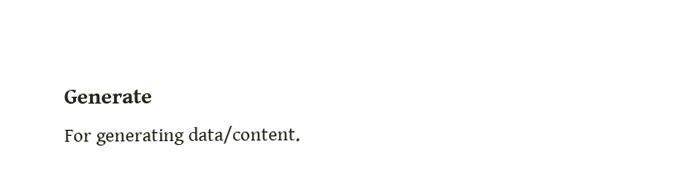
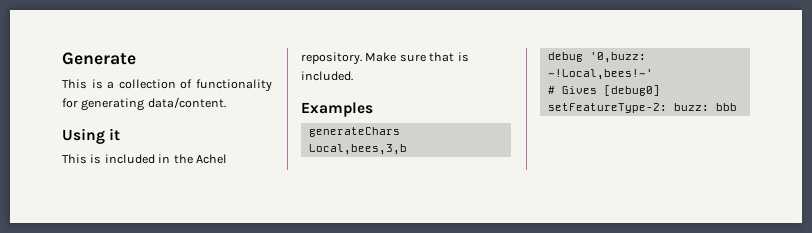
- For generating data/content.
+ This is a collection of functionality for generating data/content.
+ Using it
+ This is included in the Achel repository. Make sure that is included.
+ Examples
+ generateChars Local,bees,3,b
+ debug '0,buzz: ~!Local,bees!~'
+ # Gives [debug0] setFeatureType-2: buzz: bbb

